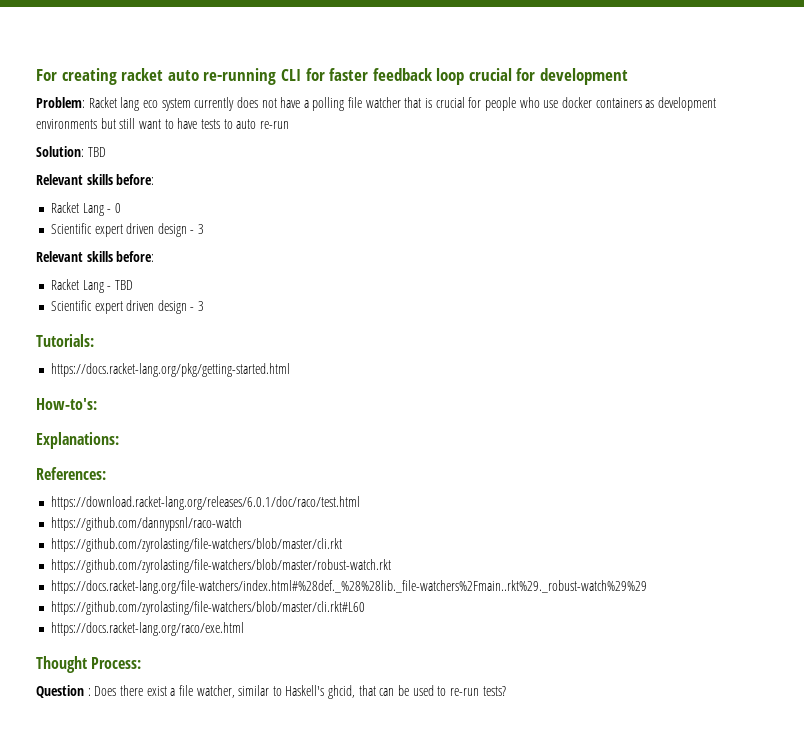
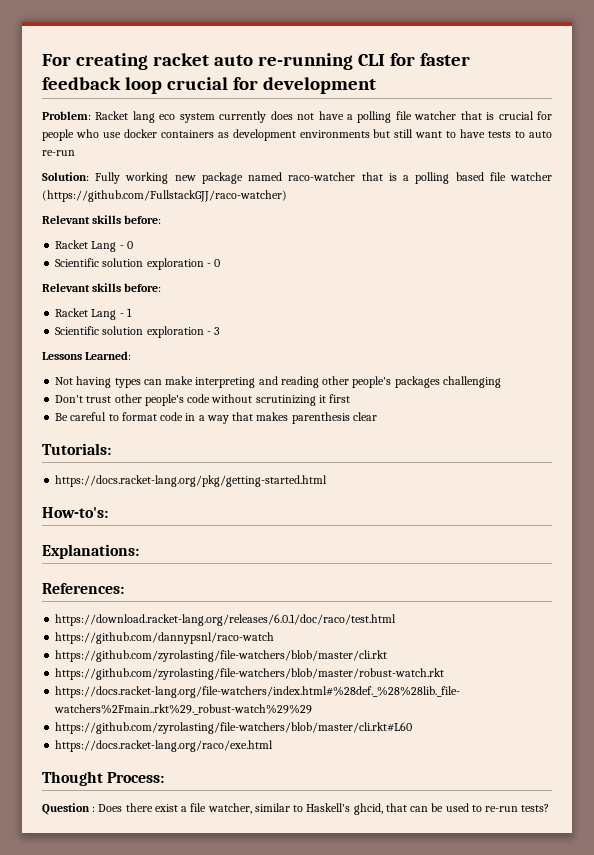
- Solution: TBD
+ Solution: Fully working new package named raco-watcher that is a polling based file watcher (https://github.com/FullstackGJJ/raco-watcher)
  Racket Lang - 0
- Scientific expert driven design - 3
+ Scientific solution exploration - 0
  Relevant skills before:
- Racket Lang - TBD
- Scientific expert driven design - 3
+ Racket Lang - 1
+ Scientific solution exploration - 3
+ Lessons Learned:
+ Not having types can make interpreting and reading other people's packages challenging
+ Don't trust other people's code without scrutinizing it first
+ Be careful to format code in a way that makes parenthesis clear

